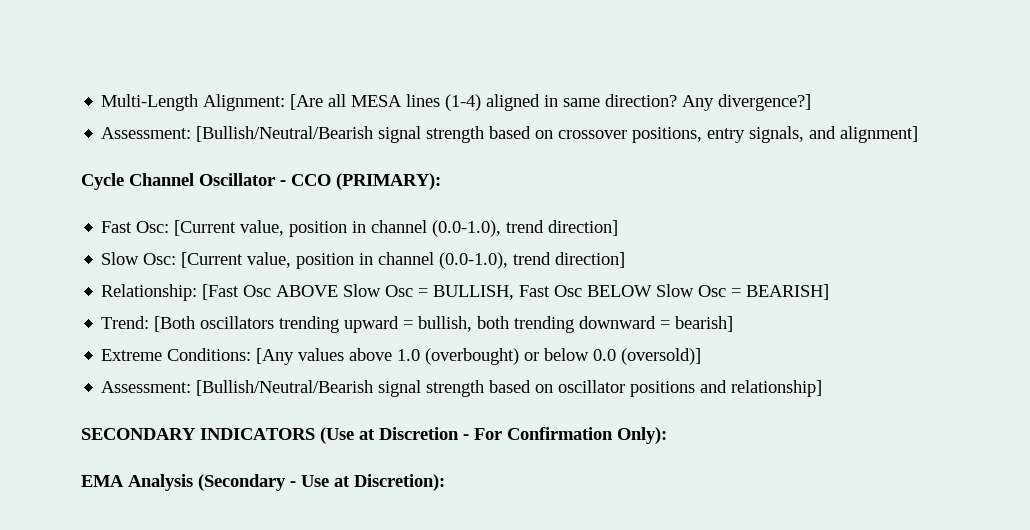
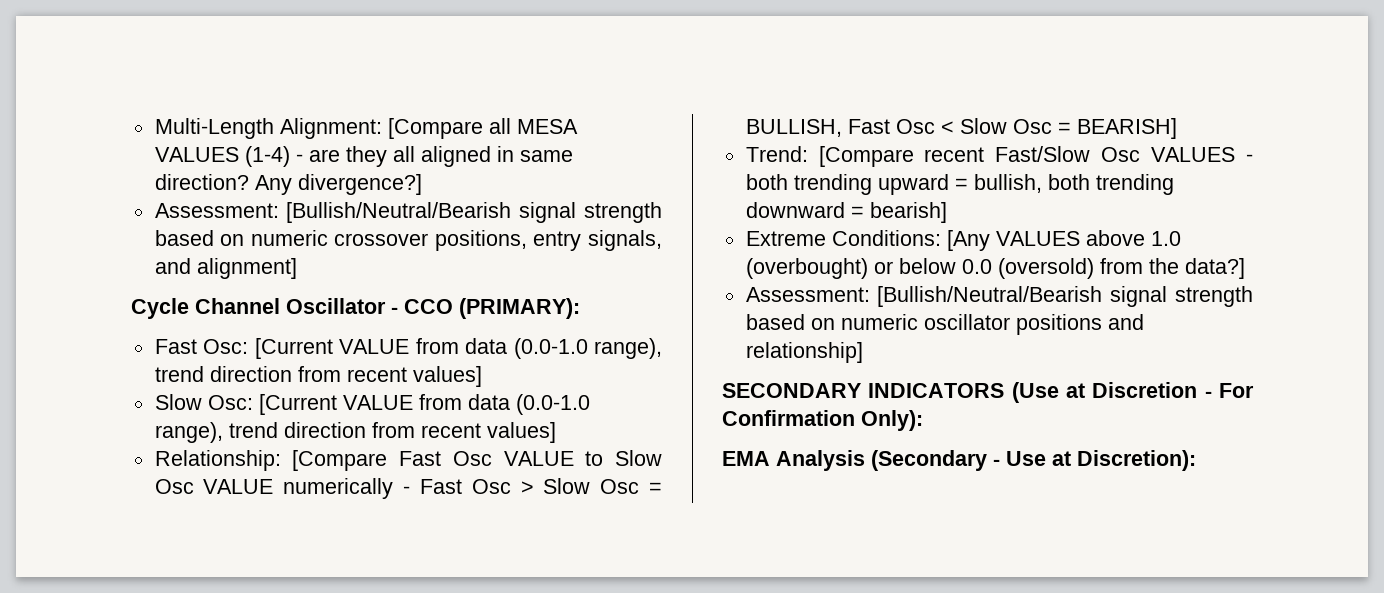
- Multi-Length Alignment: [Are all MESA lines (1-4) aligned in same direction?
+ Multi-Length Alignment: [Compare all MESA VALUES (1-4) - are they all aligned in same direction?
- Assessment: [Bullish/Neutral/Bearish signal strength based on crossover positions, entry signals, and alignment]
+ Assessment: [Bullish/Neutral/Bearish signal strength based on numeric crossover positions, entry signals, and alignment]
- Fast Osc: [Current value, position in channel (0.0-1.0), trend direction]
- Slow Osc: [Current value, position in channel (0.0-1.0), trend direction]
- Relationship: [Fast Osc ABOVE Slow Osc = BULLISH, Fast Osc BELOW Slow Osc = BEARISH]
+ Fast Osc: [Current VALUE from data (0.0-1.0 range), trend direction from recent values]
+ Slow Osc: [Current VALUE from data (0.0-1.0 range), trend direction from recent values]
+ Relationship: [Compare Fast Osc VALUE to Slow Osc VALUE numerically - Fast Osc > Slow Osc = BULLISH, Fast Osc < Slow Osc = BEARISH]
- Trend: [Both oscillators trending upward = bullish, both trending downward = bearish]
+ Trend: [Compare recent Fast/Slow Osc VALUES - both trending upward = bullish, both trending downward = bearish]
- Extreme Conditions: [Any values above 1.0 (overbought) or below 0.0 (oversold)]
- Assessment: [Bullish/Neutral/Bearish signal strength based on oscillator positions and relationship]
+ Extreme Conditions: [Any VALUES above 1.0 (overbought) or below 0.0 (oversold) from the data?]
+ Assessment: [Bullish/Neutral/Bearish signal strength based on numeric oscillator positions and relationship]

